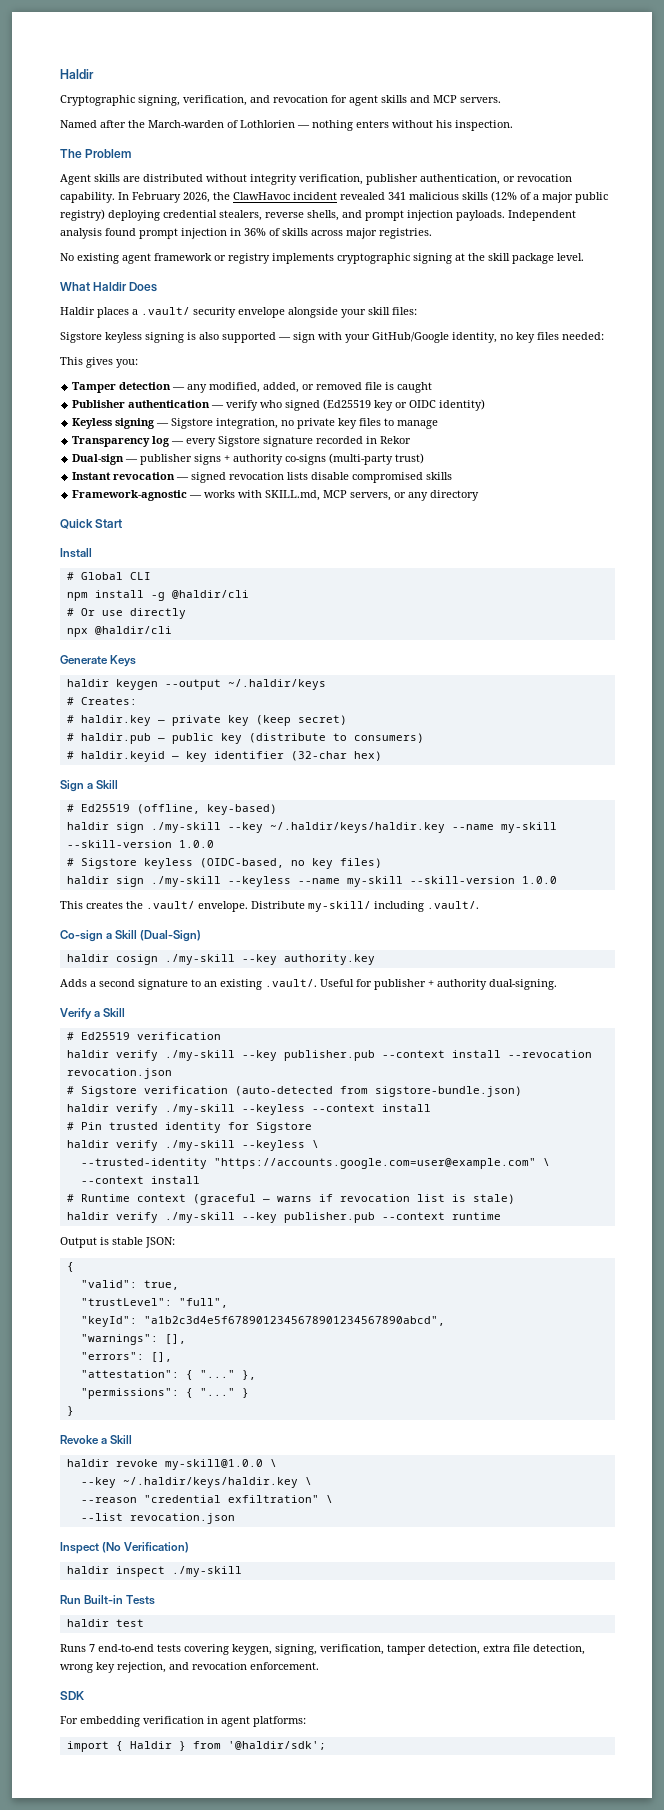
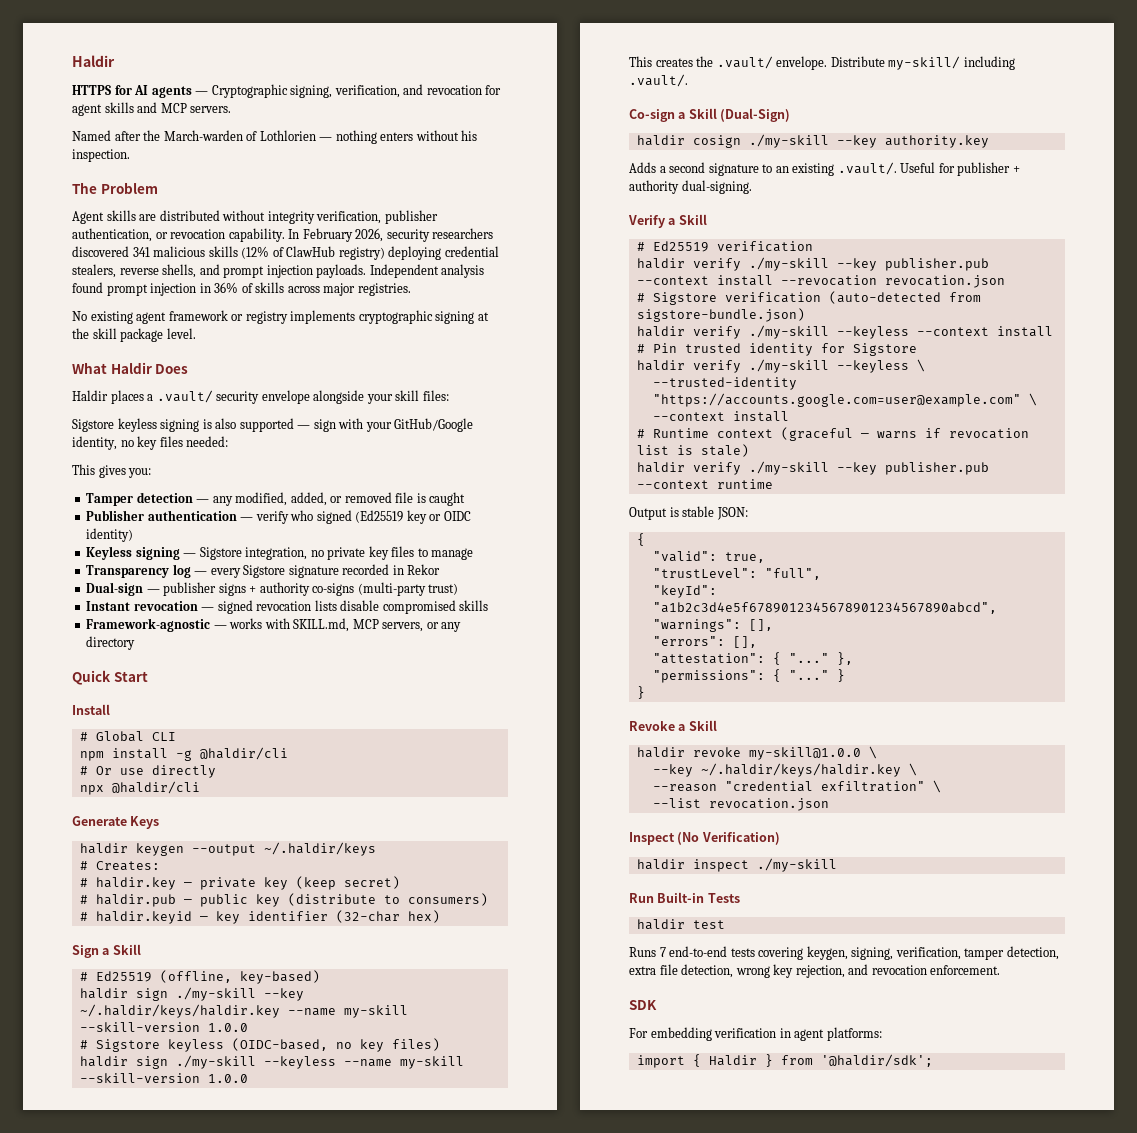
- Cryptographic signing, verification, and revocation for agent skills and MCP servers.
+ HTTPS for AI agents — Cryptographic signing, verification, and revocation for agent skills and MCP servers.
- In February 2026, the ClawHavoc incident revealed 341 malicious skills (12% of a major public registry) deploying credential stealers, reverse shells, and prompt injection payloads.
+ In February 2026, security researchers discovered 341 malicious skills (12% of ClawHub registry) deploying credential stealers, reverse shells, and prompt injection payloads.

